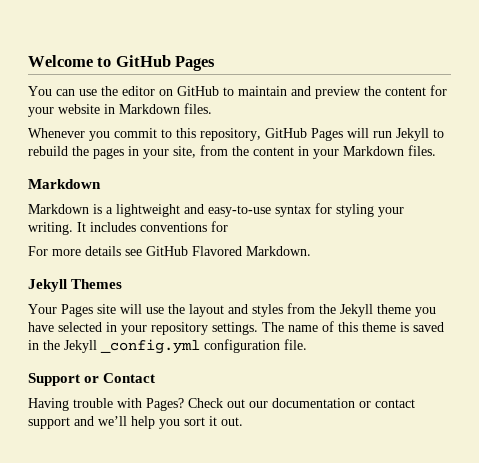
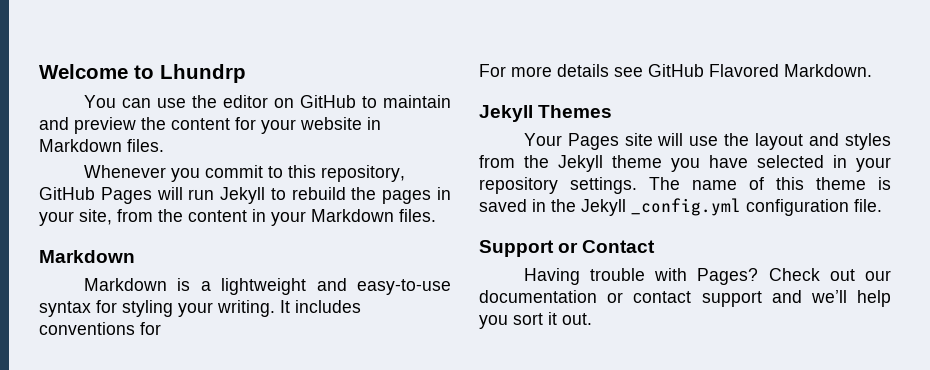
- Welcome to GitHub Pages
+ Welcome to Lhundrp

